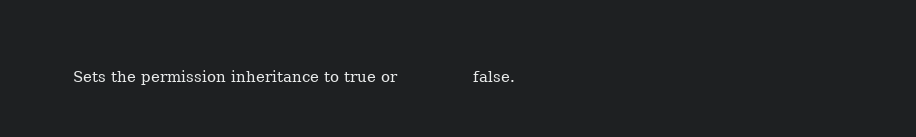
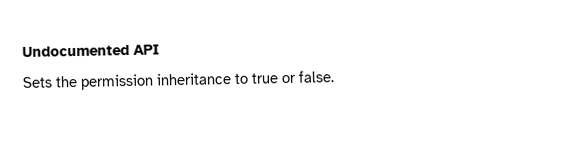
+ Undocumented API

